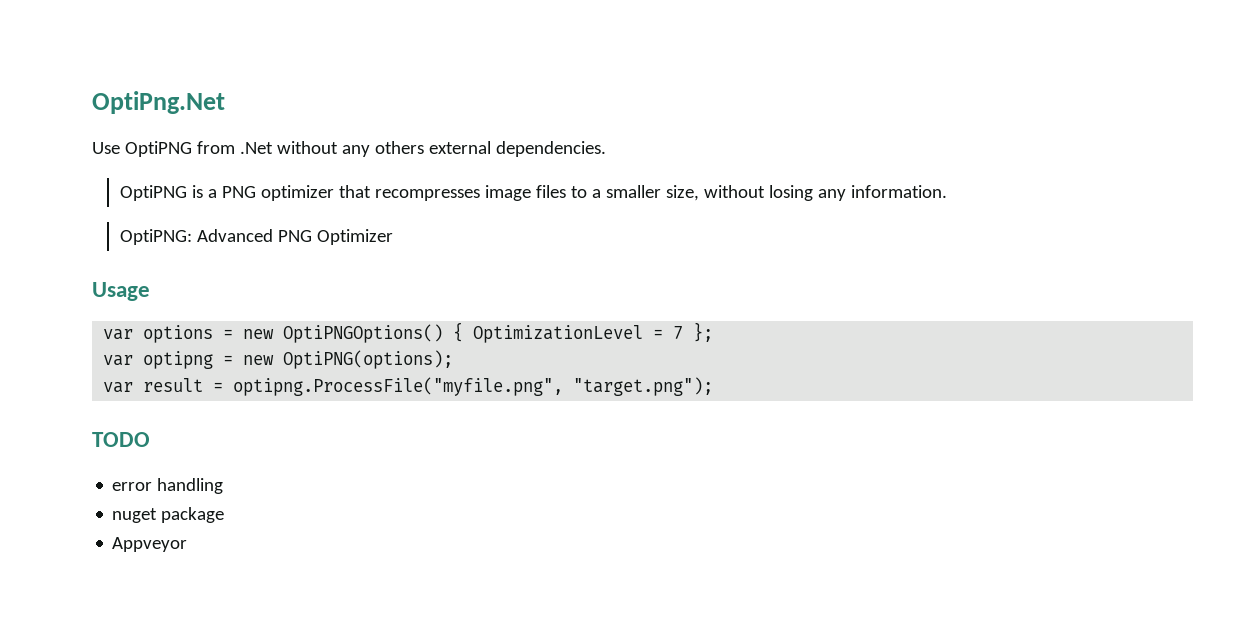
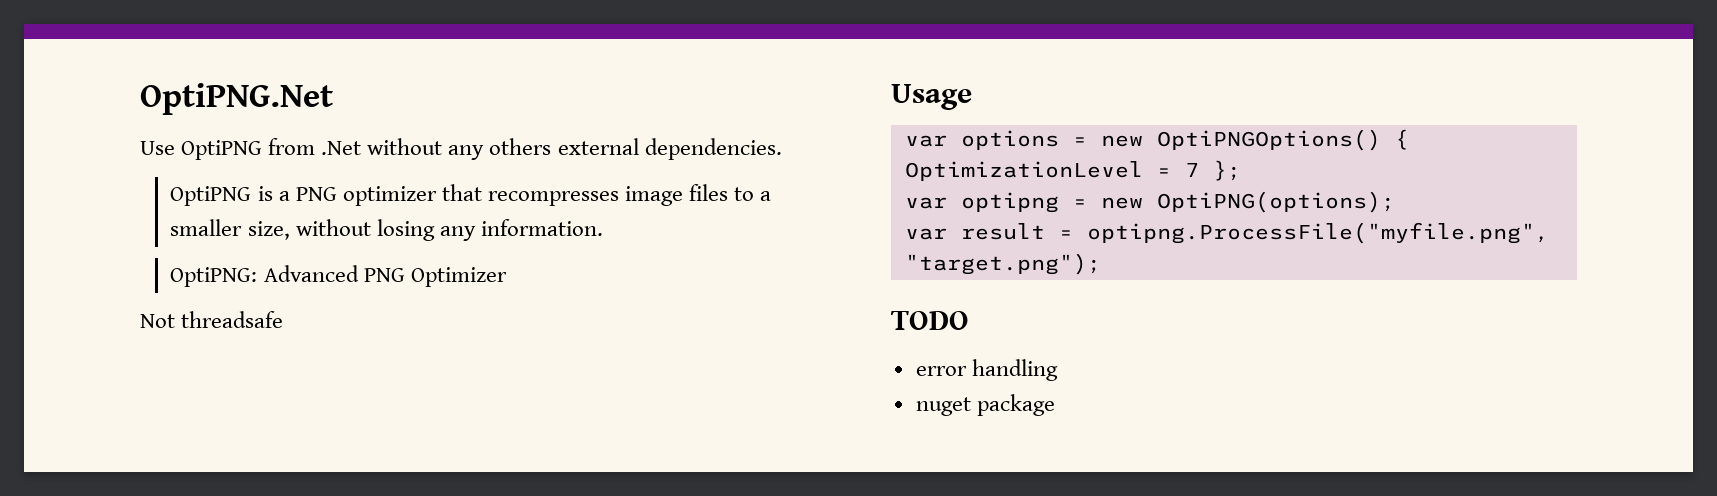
- OptiPng.Net
+ OptiPNG.Net
+ Not threadsafe
- Appveyor

